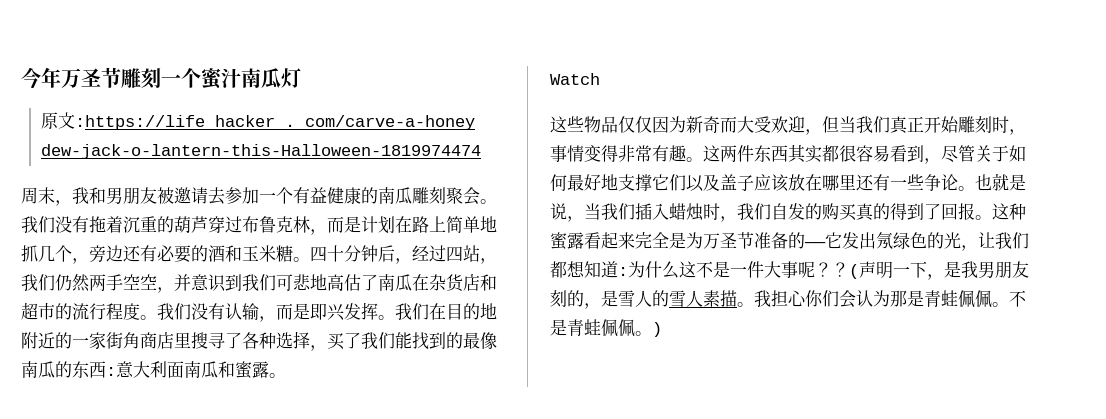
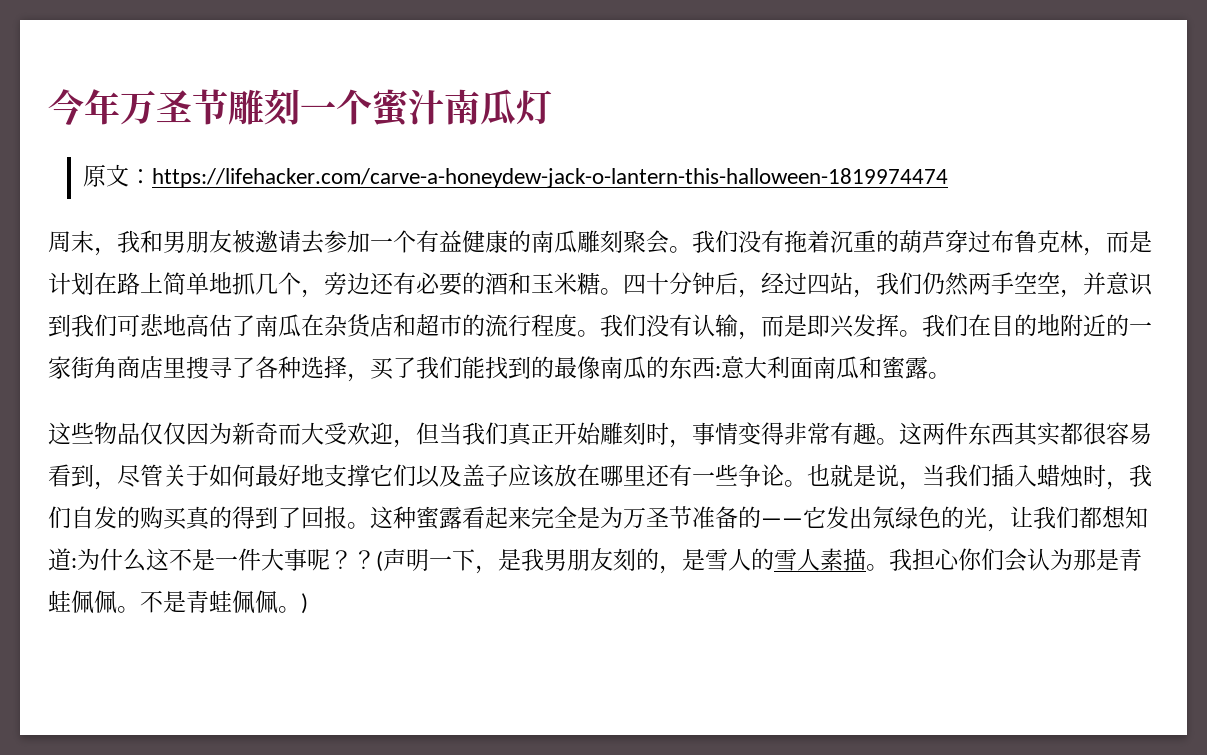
- 原文:https://life hacker . com/carve-a-honey dew-jack-o-lantern-this-Halloween-1819974474
+ 原文：https://lifehacker.com/carve-a-honeydew-jack-o-lantern-this-halloween-1819974474
- Watch

